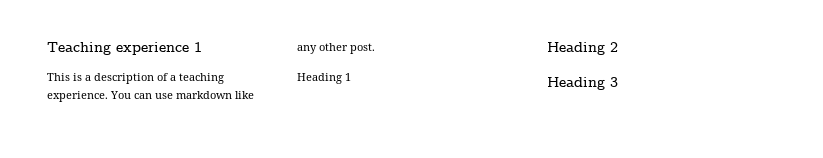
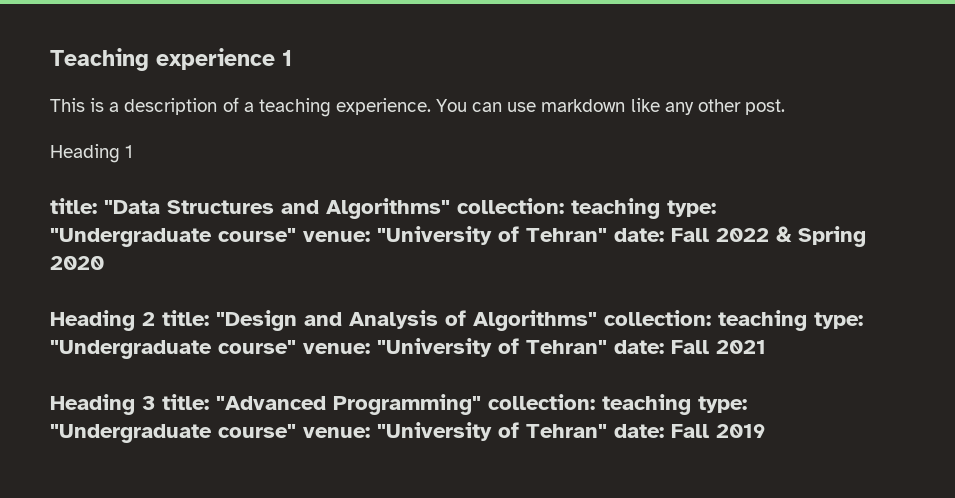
- Heading 2
- Heading 3
+ title: "Data Structures and Algorithms" collection: teaching type: "Undergraduate course" venue: "University of Tehran" date: Fall 2022 & Spring 2020
+ Heading 2 title: "Design and Analysis of Algorithms" collection: teaching type: "Undergraduate course" venue: "University of Tehran" date: Fall 2021
+ Heading 3 title: "Advanced Programming" collection: teaching type: "Undergraduate course" venue: "University of Tehran" date: Fall 2019

